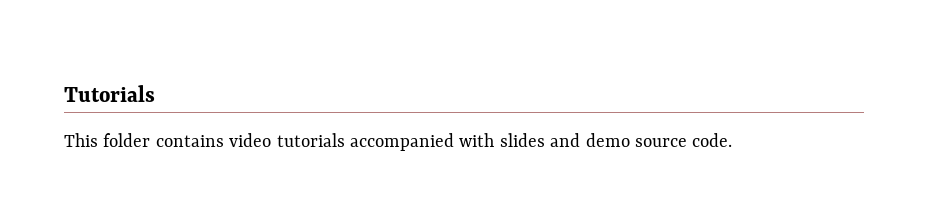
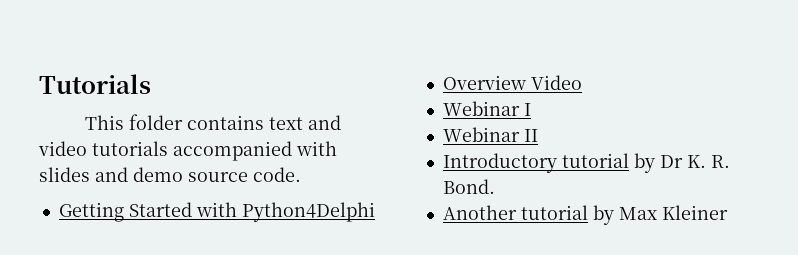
- This folder contains video tutorials accompanied with slides and demo source code.
+ This folder contains text and video tutorials accompanied with slides and demo source code.
+ Getting Started with Python4Delphi
+ Overview Video
+ Webinar I
+ Webinar II
+ Introductory tutorial by Dr K. R. Bond.
+ Another tutorial by Max Kleiner

